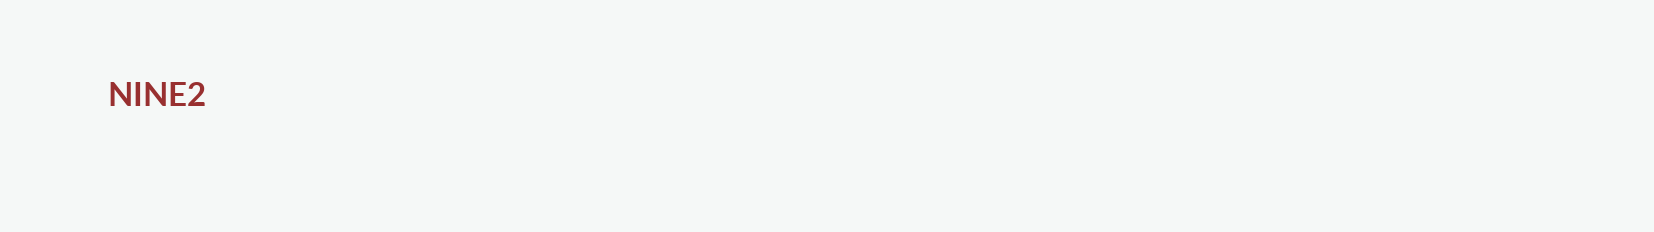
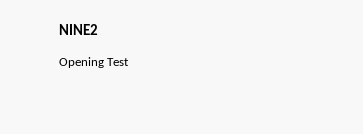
+ Opening Test

